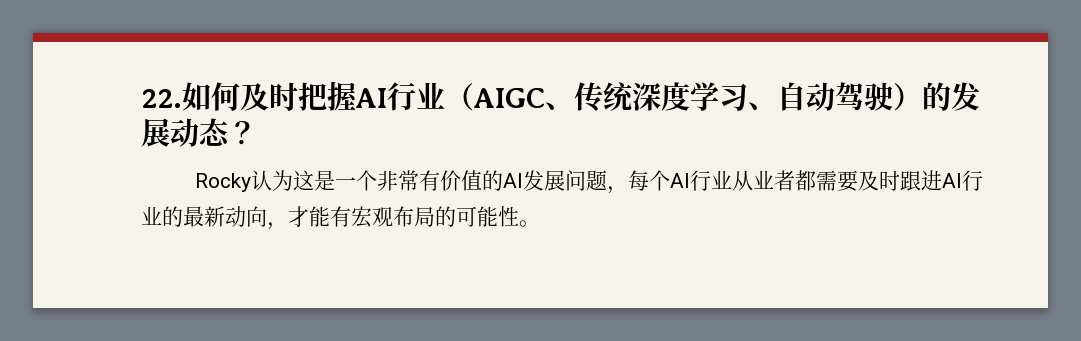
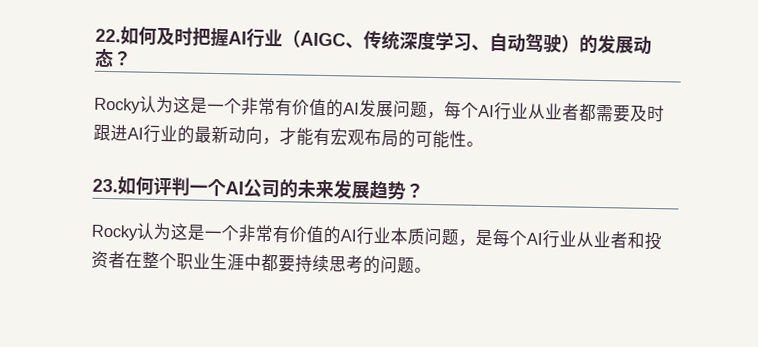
+ 23.如何评判一个AI公司的未来发展趋势？
+ Rocky认为这是一个非常有价值的AI行业本质问题，是每个AI行业从业者和投资者在整个职业生涯中都要持续思考的问题。

